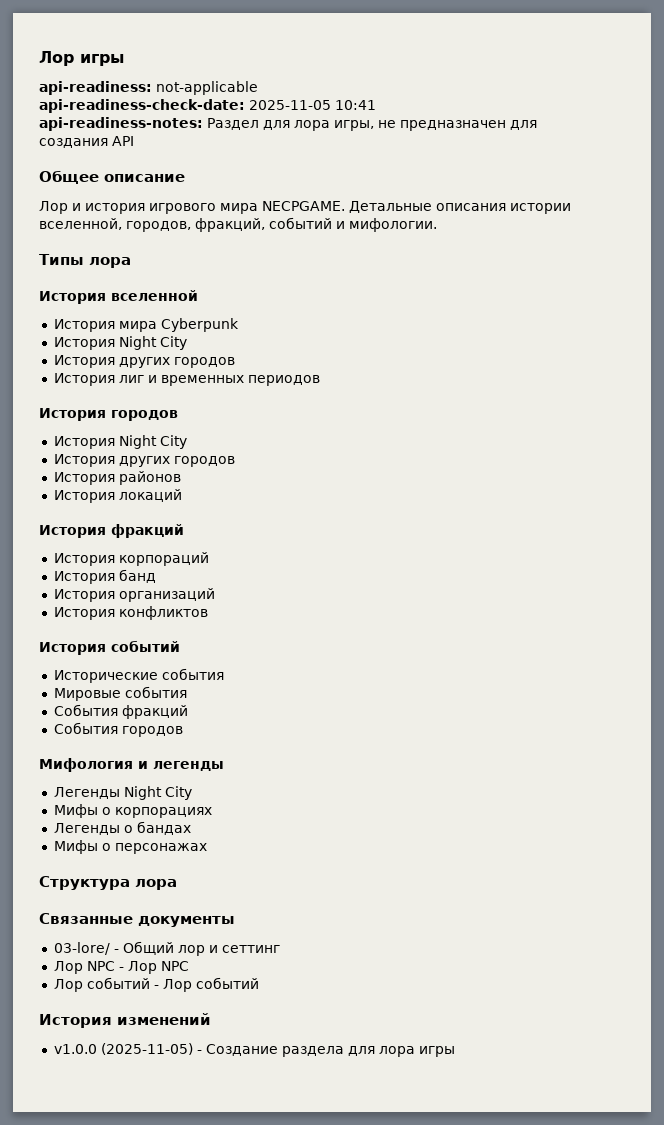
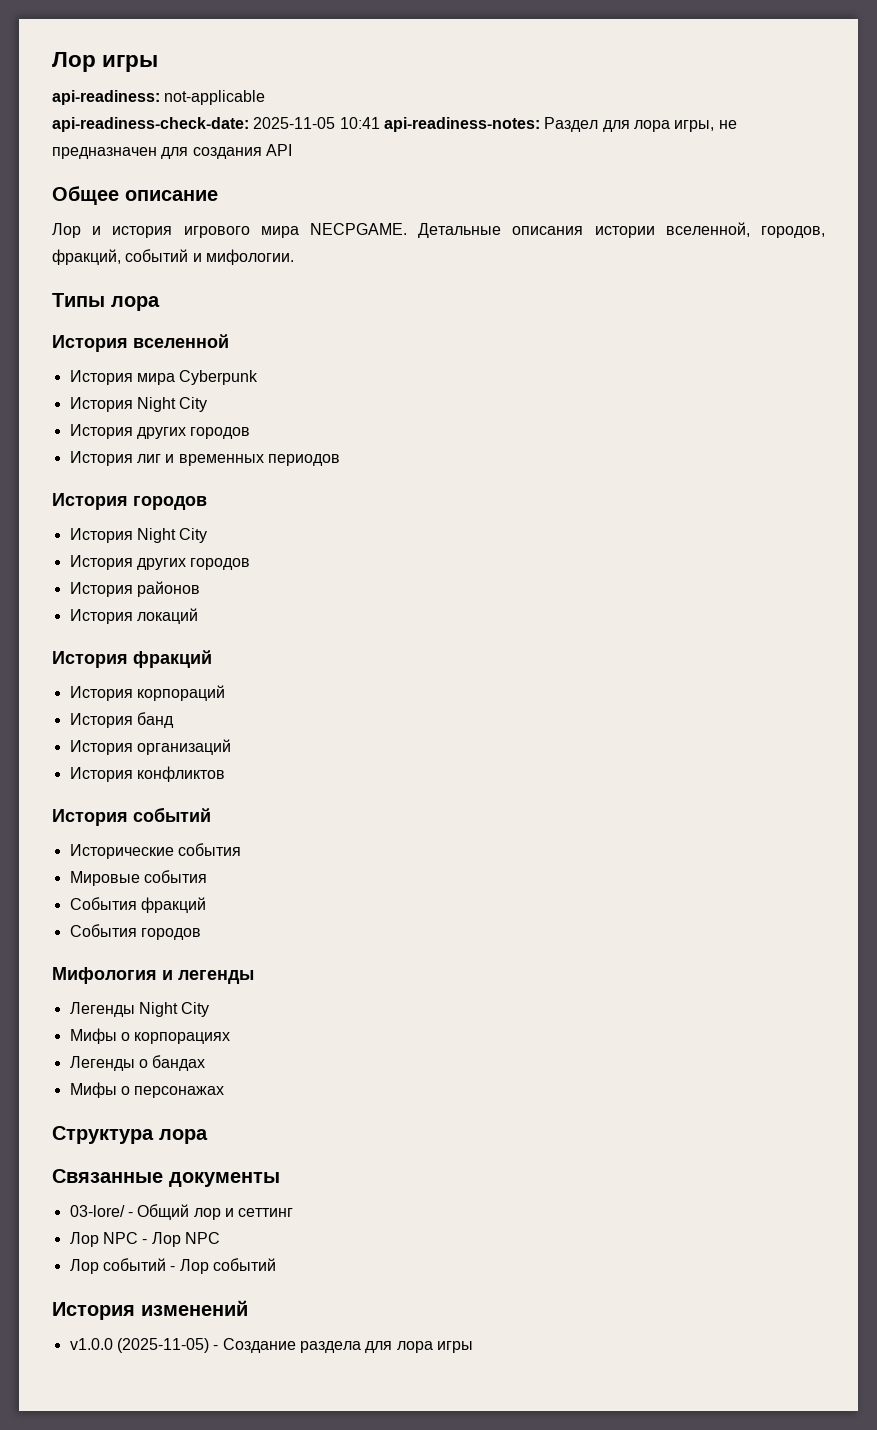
- api-readiness-check-date: 2025-11-05 10:41
- api-readiness-notes: Раздел для лора игры, не предназначен для создания API
+ api-readiness-check-date: 2025-11-05 10:41 api-readiness-notes: Раздел для лора игры, не предназначен для создания API

